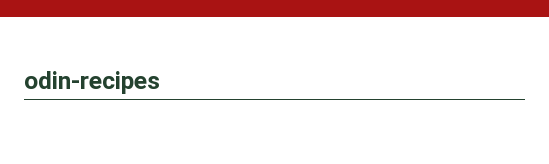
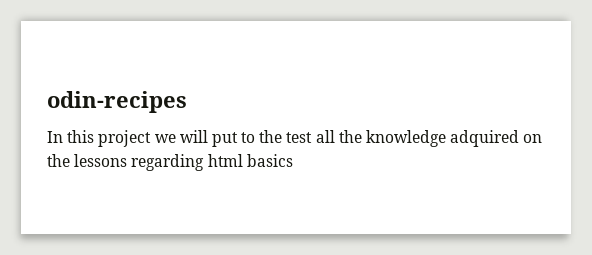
+ In this project we will put to the test all the knowledge adquired on the lessons regarding html basics

